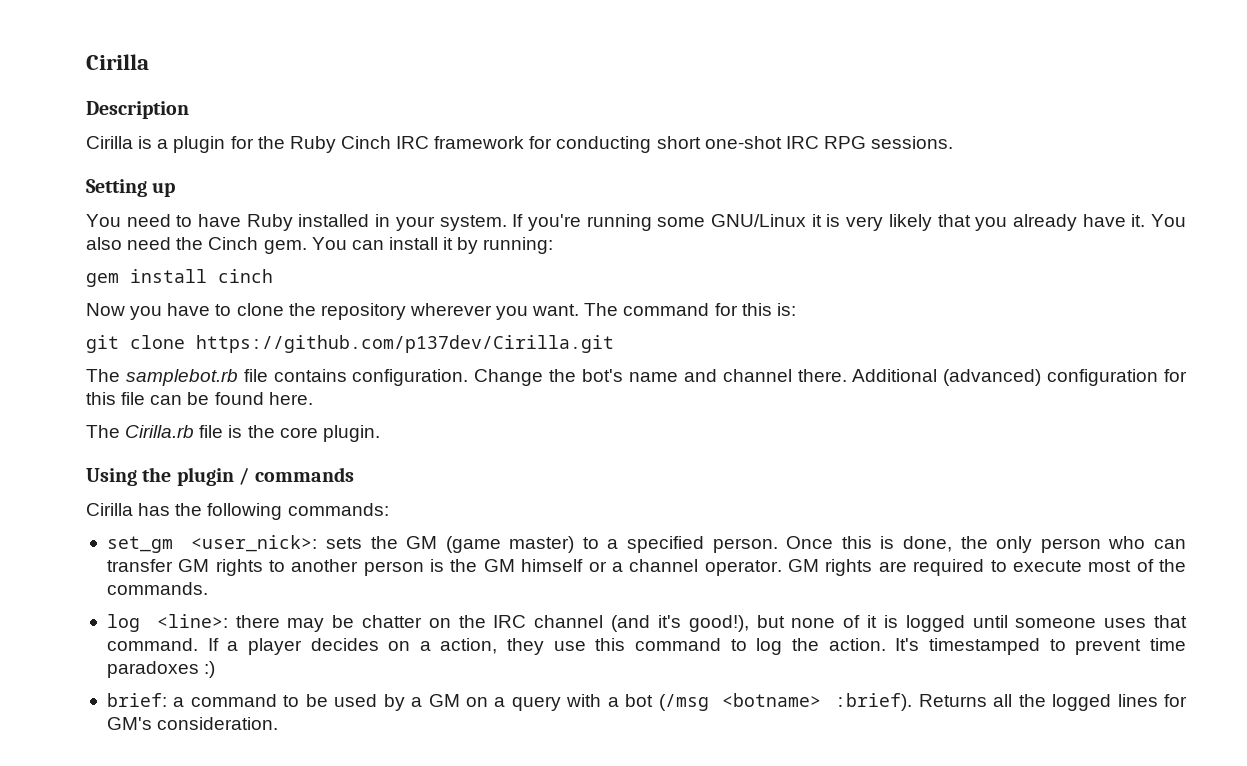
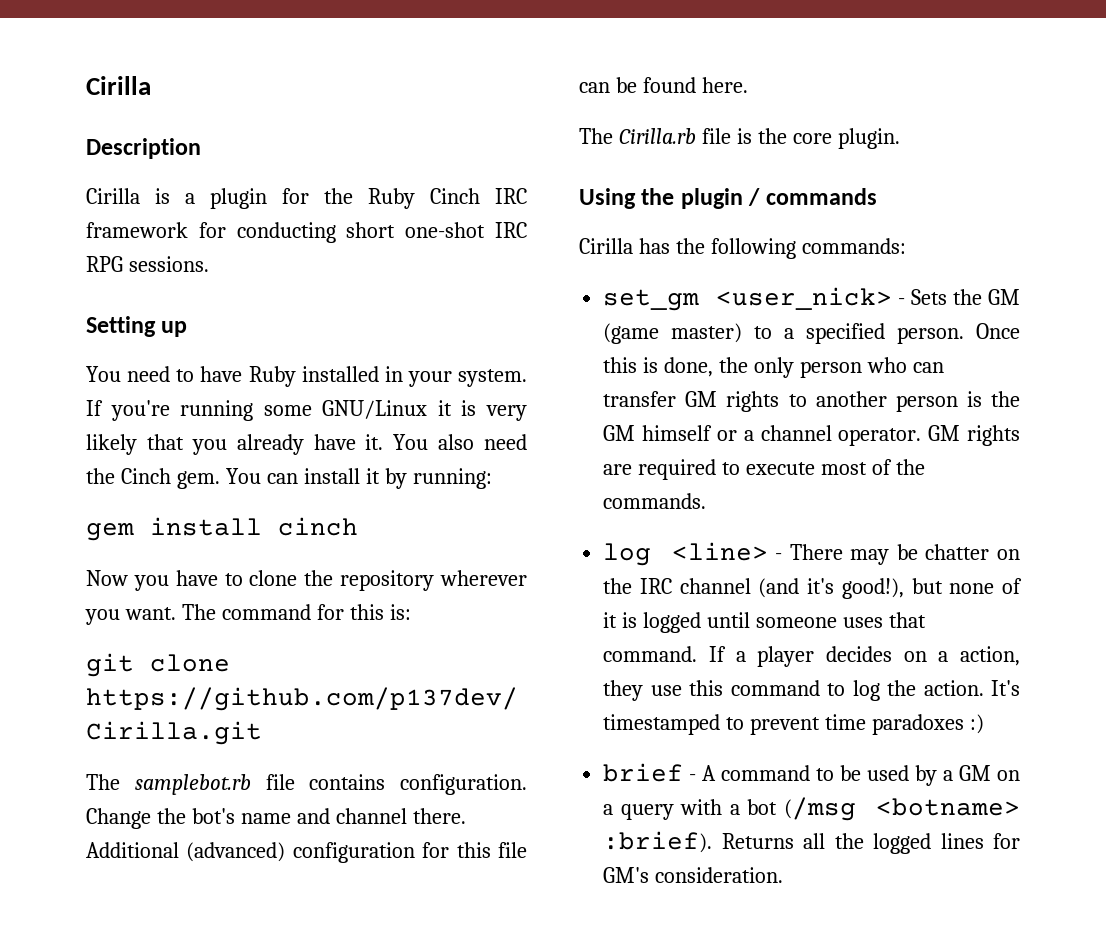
- set_gm <user_nick>: sets the GM (game master) to a specified person.
+ set_gm <user_nick> - Sets the GM (game master) to a specified person.
- log <line>: there may be chatter on the IRC channel (and it's good!), but none of it is logged until someone uses that command.
+ log <line> - There may be chatter on the IRC channel (and it's good!), but none of it is logged until someone uses that command.
- brief: a command to be used by a GM on a query with a bot (/msg <botname> :brief).
+ brief - A command to be used by a GM on a query with a bot (/msg <botname> :brief).

